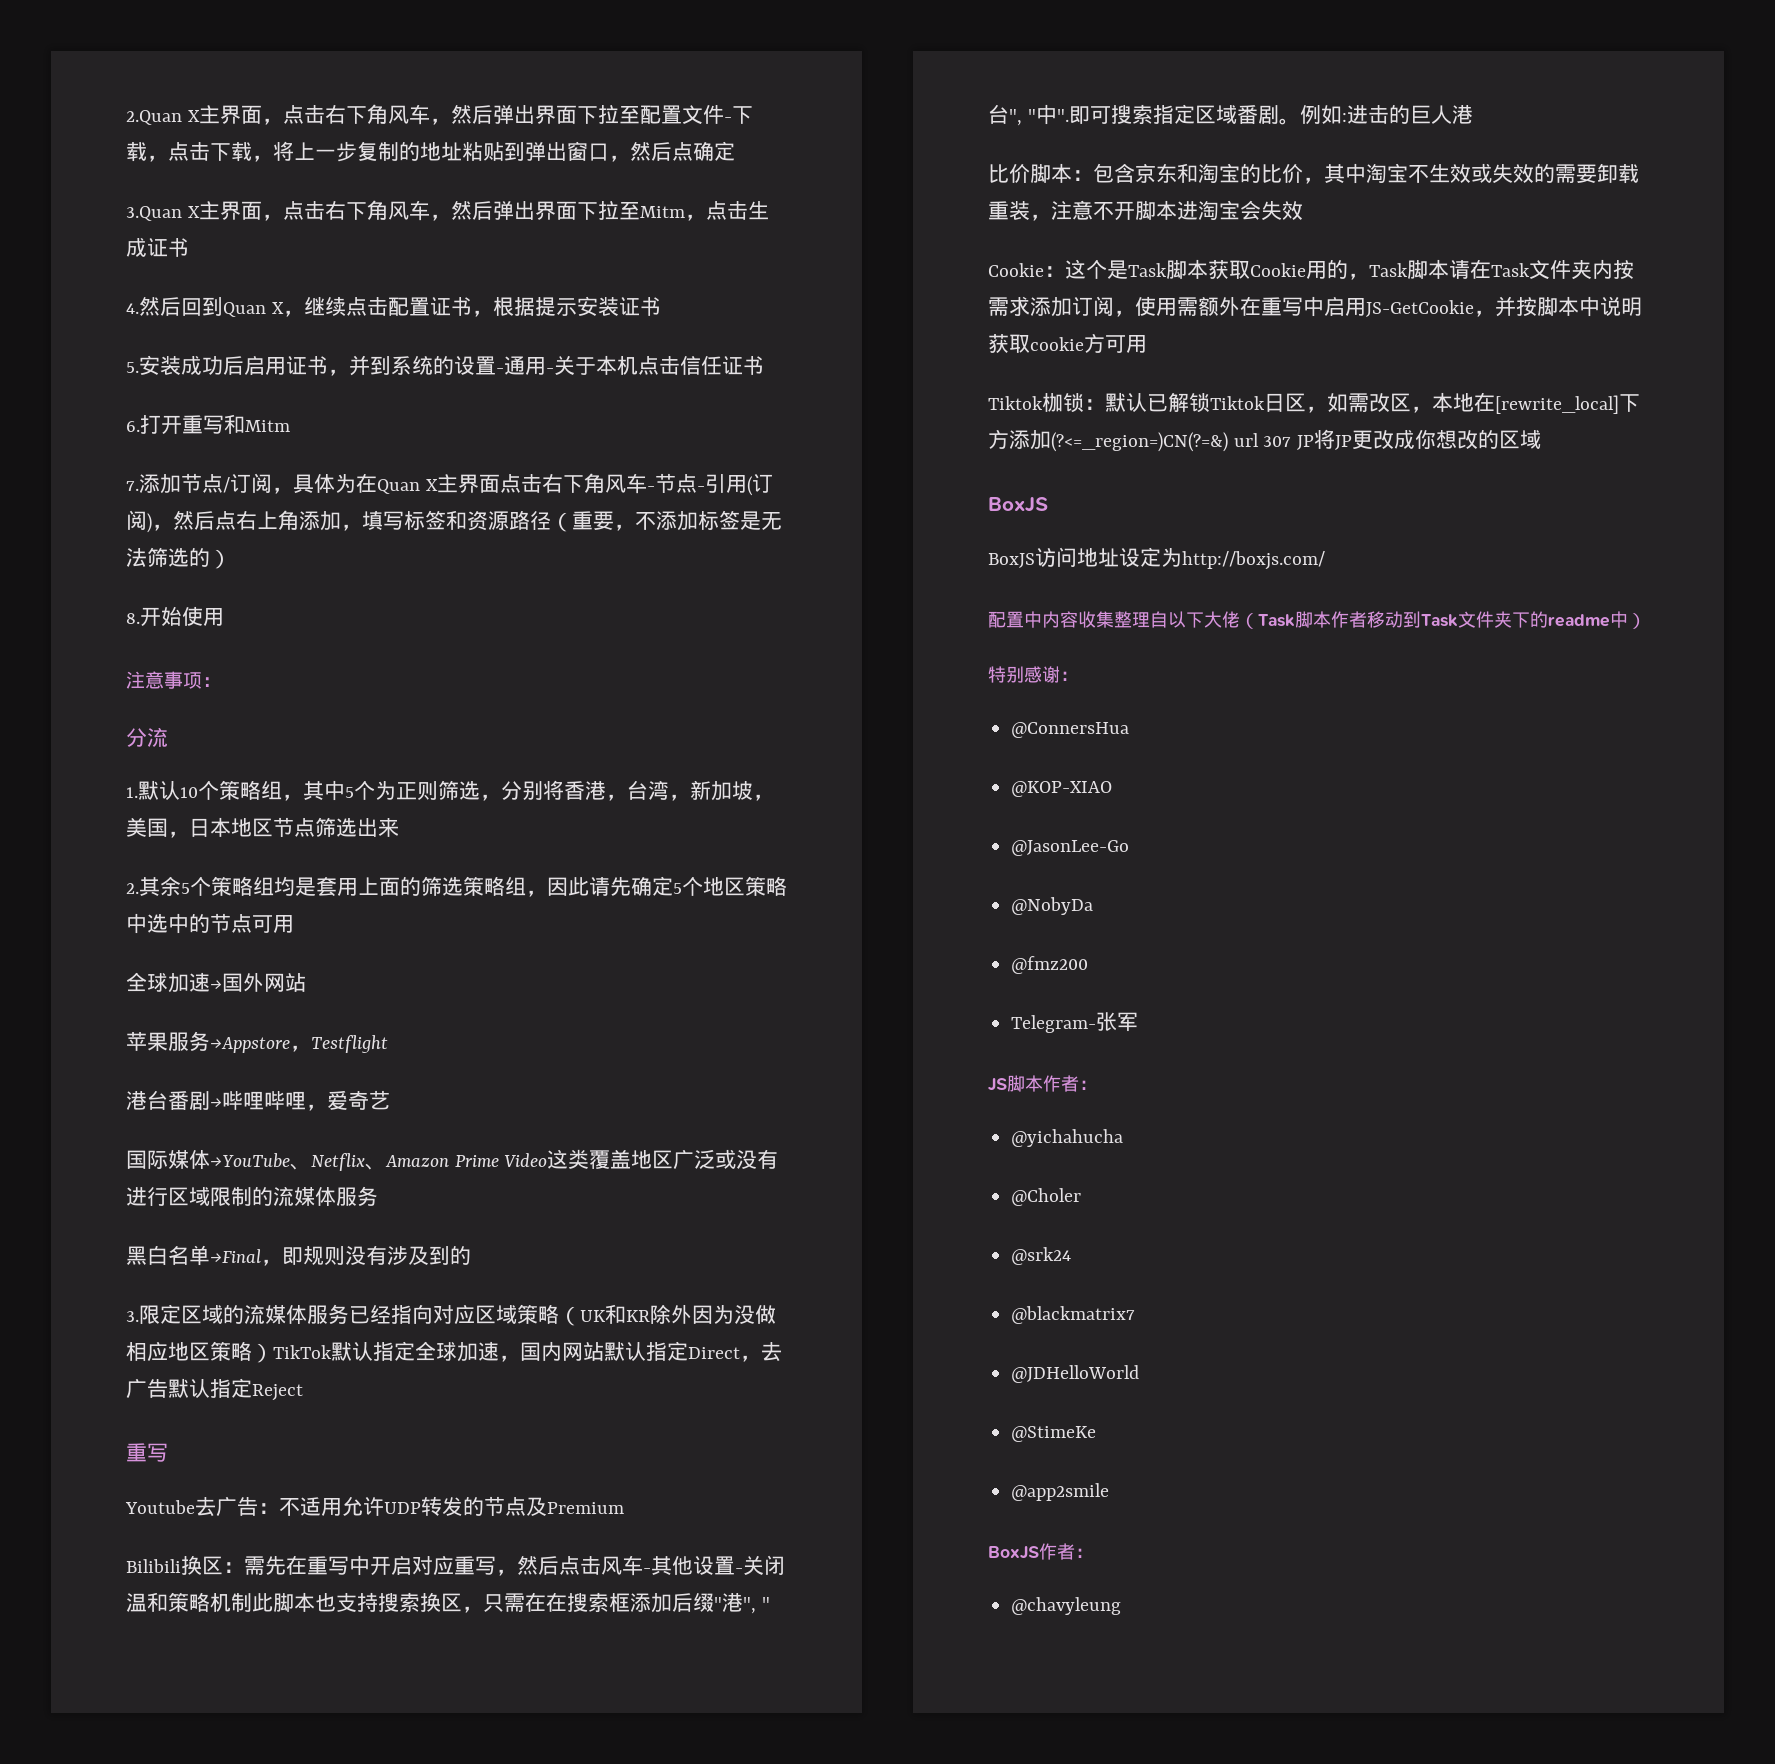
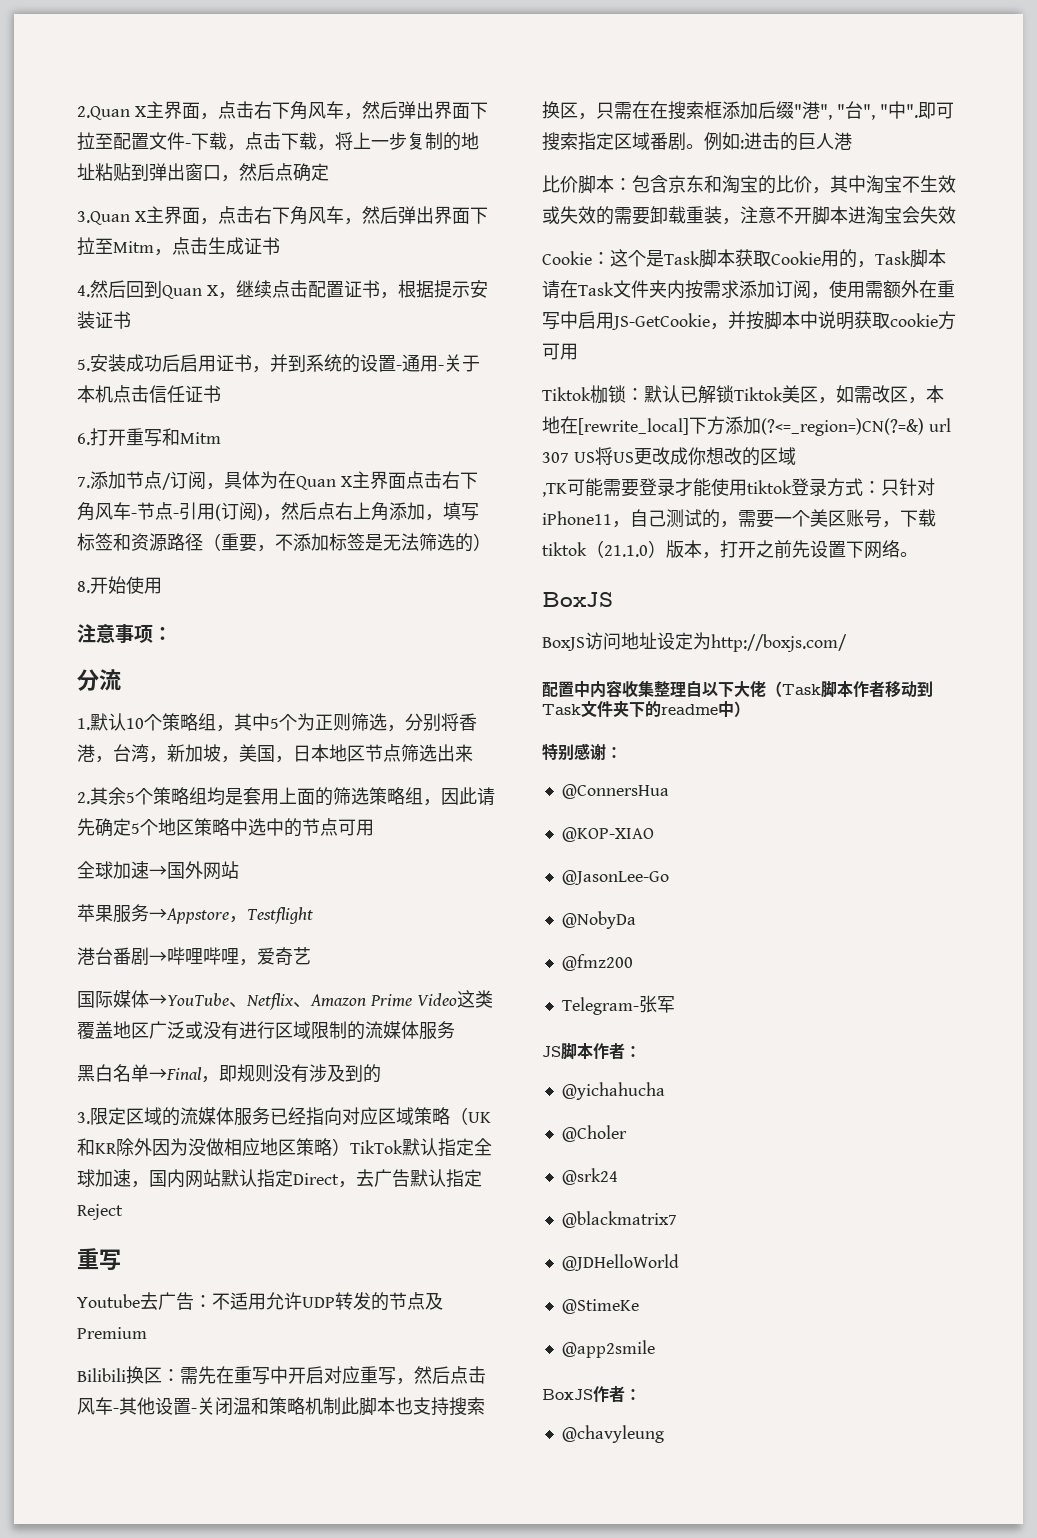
- Tiktok枷锁：默认已解锁Tiktok日区，如需改区，本地在[rewrite_local]下方添加(?<=_region=)CN(?=&) url 307 JP将JP更改成你想改的区域
+ Tiktok枷锁：默认已解锁Tiktok美区，如需改区，本地在[rewrite_local]下方添加(?<=_region=)CN(?=&) url 307 US将US更改成你想改的区域
+ ,TK可能需要登录才能使用tiktok登录方式：只针对iPhone11，自己测试的，需要一个美区账号，下载tiktok（21.1.0）版本，打开之前先设置下网络。

